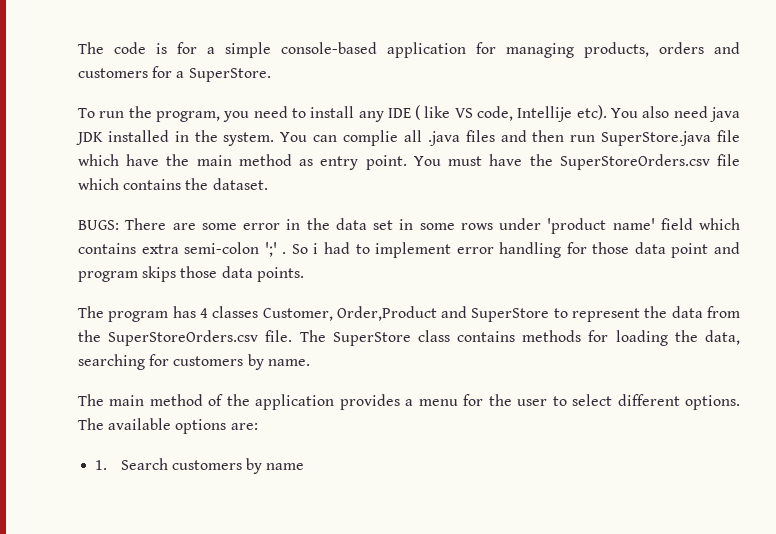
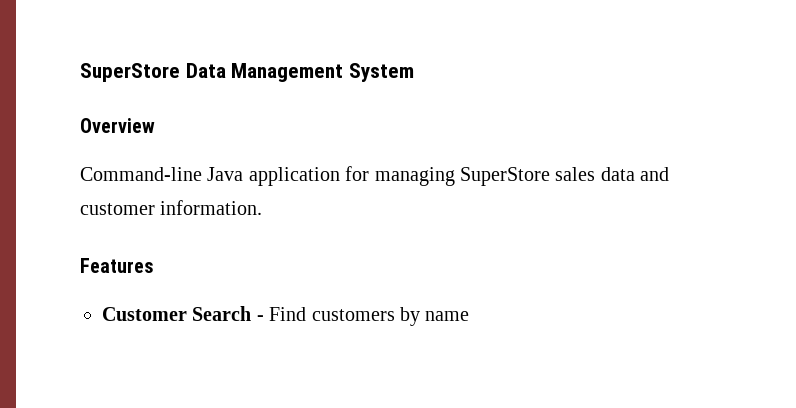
- The code is for a simple console-based application for managing products, orders and customers for a SuperStore.
- To run the program, you need to install any IDE ( like VS code, Intellije etc). You also need java JDK installed in the system. You can complie all .java files and then run SuperStore.java file which have the main method as entry point. You must have the SuperStoreOrders.csv file which contains the dataset.
- BUGS: There are some error in the data set in some rows under 'product name' field which contains extra semi-colon ';' . So i had to implement error handling for those data point and program skips those data points.
- The program has 4 classes Customer, Order,Product and SuperStore to represent the data from the SuperStoreOrders.csv file. The SuperStore class contains methods for loading the data, searching for customers by name.
- The main method of the application provides a menu for the user to select different options. The available options are:
- 1. Search customers by name
+ SuperStore Data Management System
+ Overview
+ Command-line Java application for managing SuperStore sales data and customer information.
+ Features
+ Customer Search - Find customers by name

